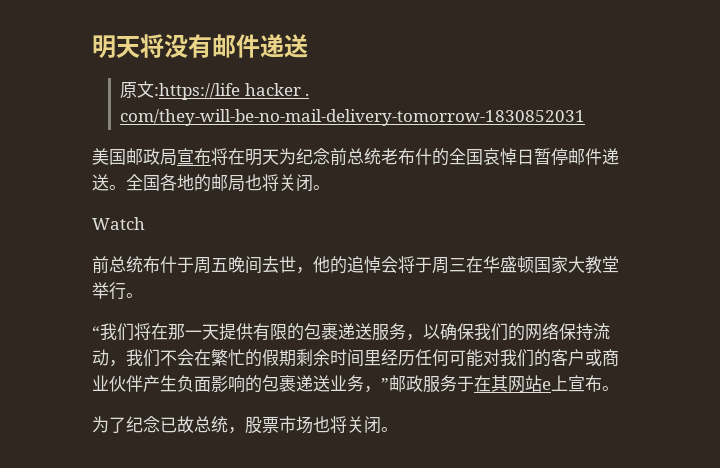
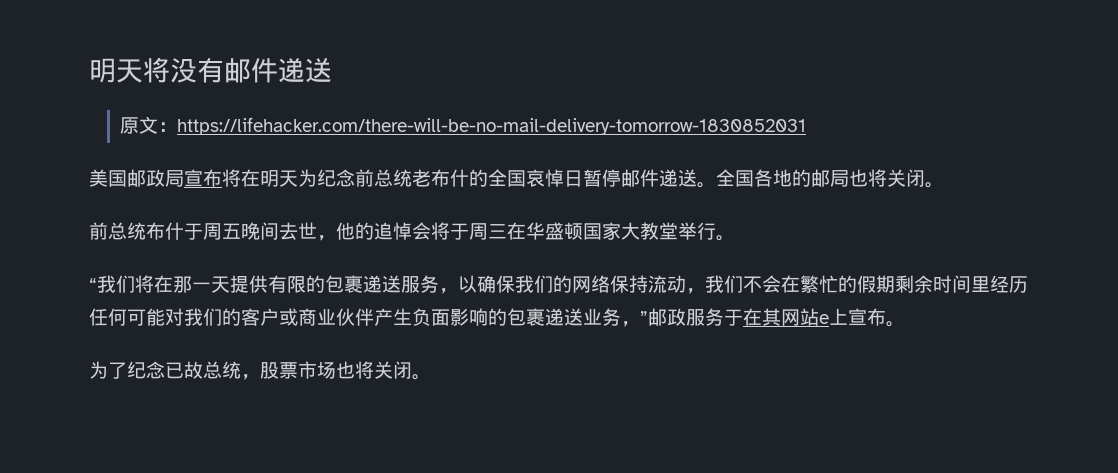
- 原文:https://life hacker . com/they-will-be-no-mail-delivery-tomorrow-1830852031
+ 原文：https://lifehacker.com/there-will-be-no-mail-delivery-tomorrow-1830852031
- Watch

